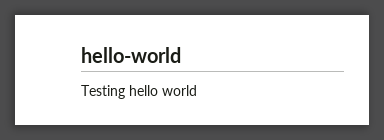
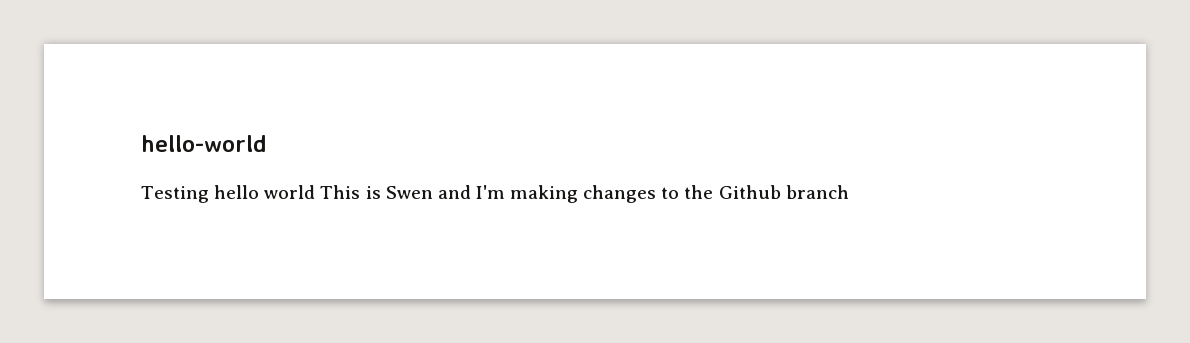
- Testing hello world
+ Testing hello world This is Swen and I'm making changes to the Github branch

